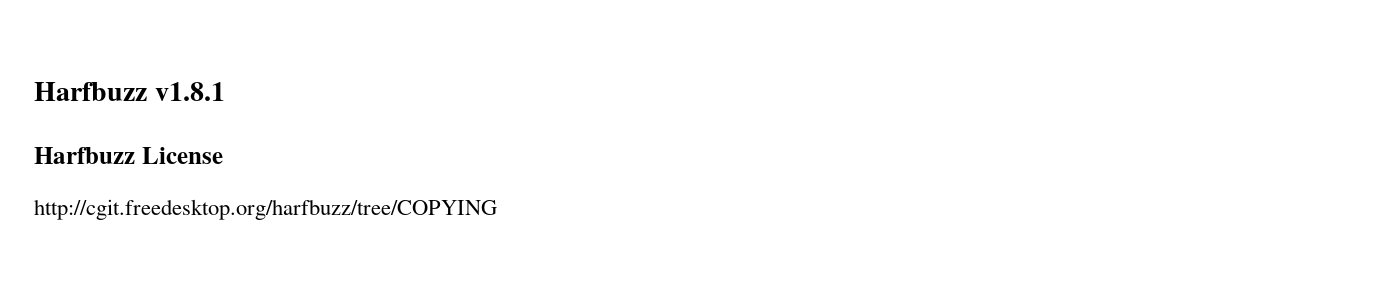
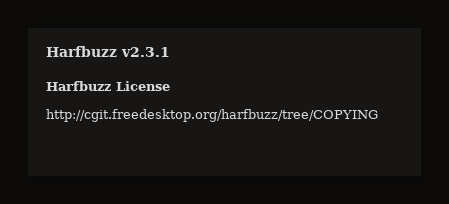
- Harfbuzz v1.8.1
+ Harfbuzz v2.3.1

